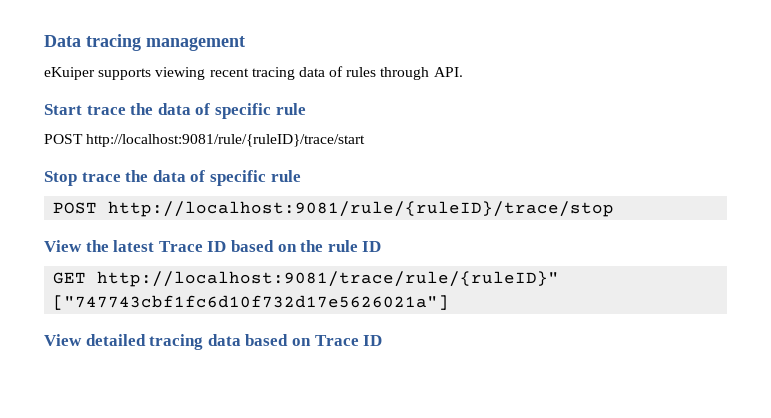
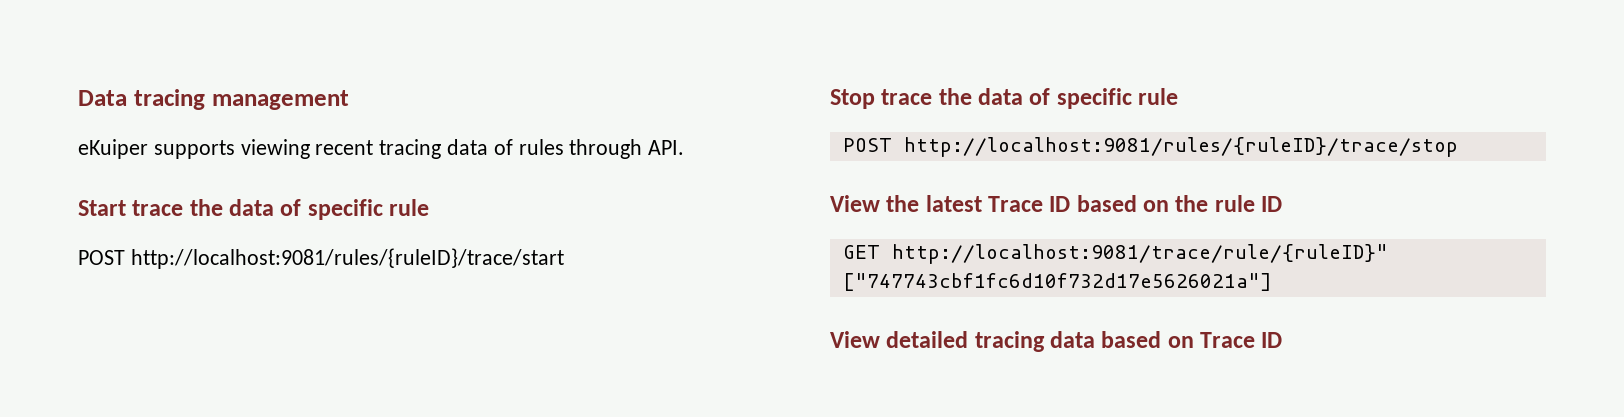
- POST http://localhost:9081/rule/{ruleID}/trace/start
+ POST http://localhost:9081/rules/{ruleID}/trace/start
- POST http://localhost:9081/rule/{ruleID}/trace/stop
+ POST http://localhost:9081/rules/{ruleID}/trace/stop

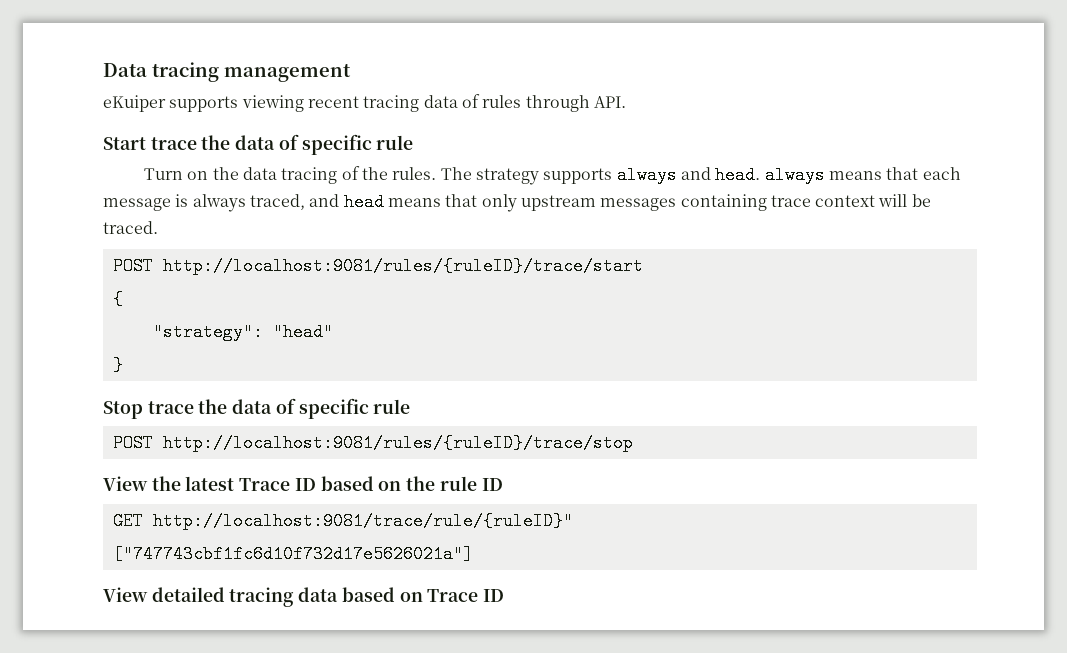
+ Turn on the data tracing of the rules. The strategy supports always and head. always means that each message is always traced, and head means that only upstream messages containing trace context will be traced.
  POST http://localhost:9081/rules/{ruleID}/trace/start
+ {
+ "strategy": "head"
+ }

